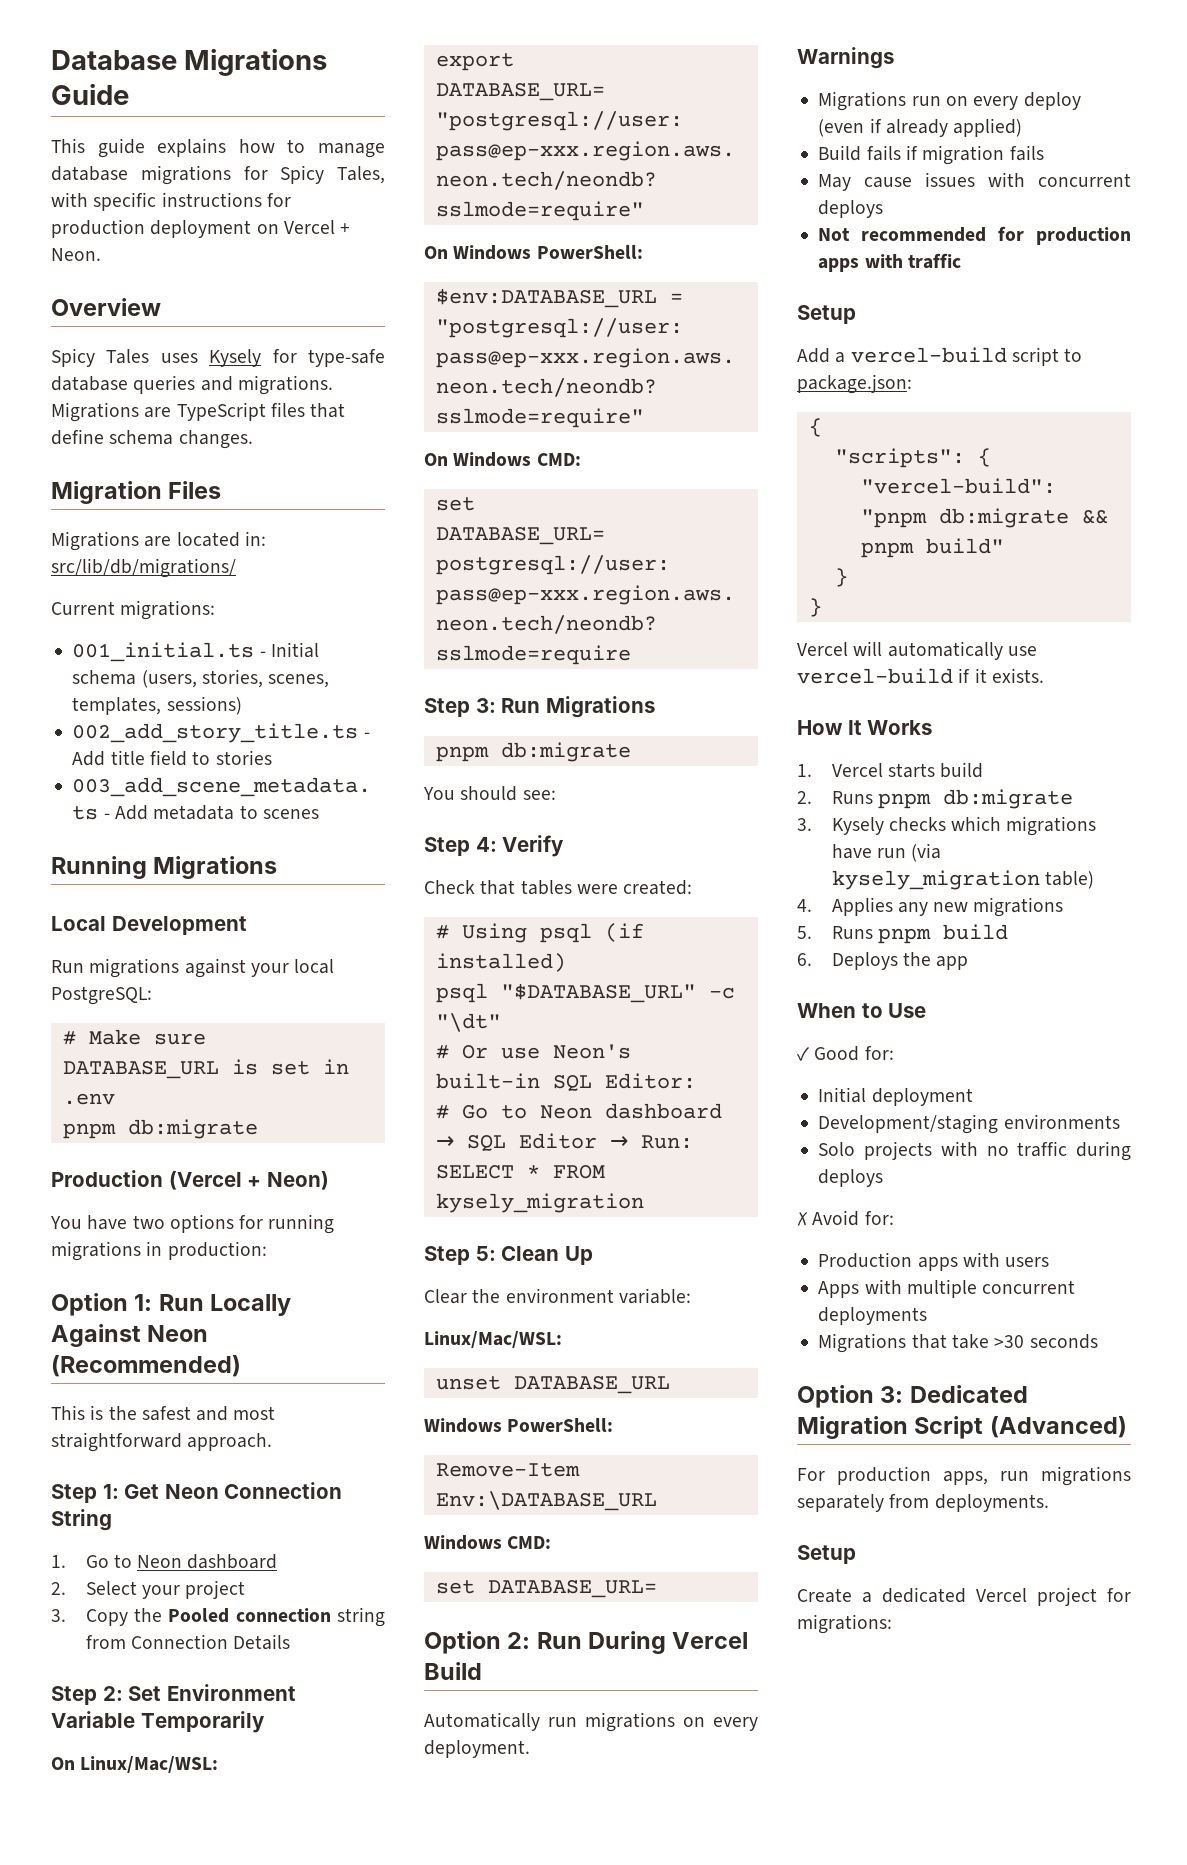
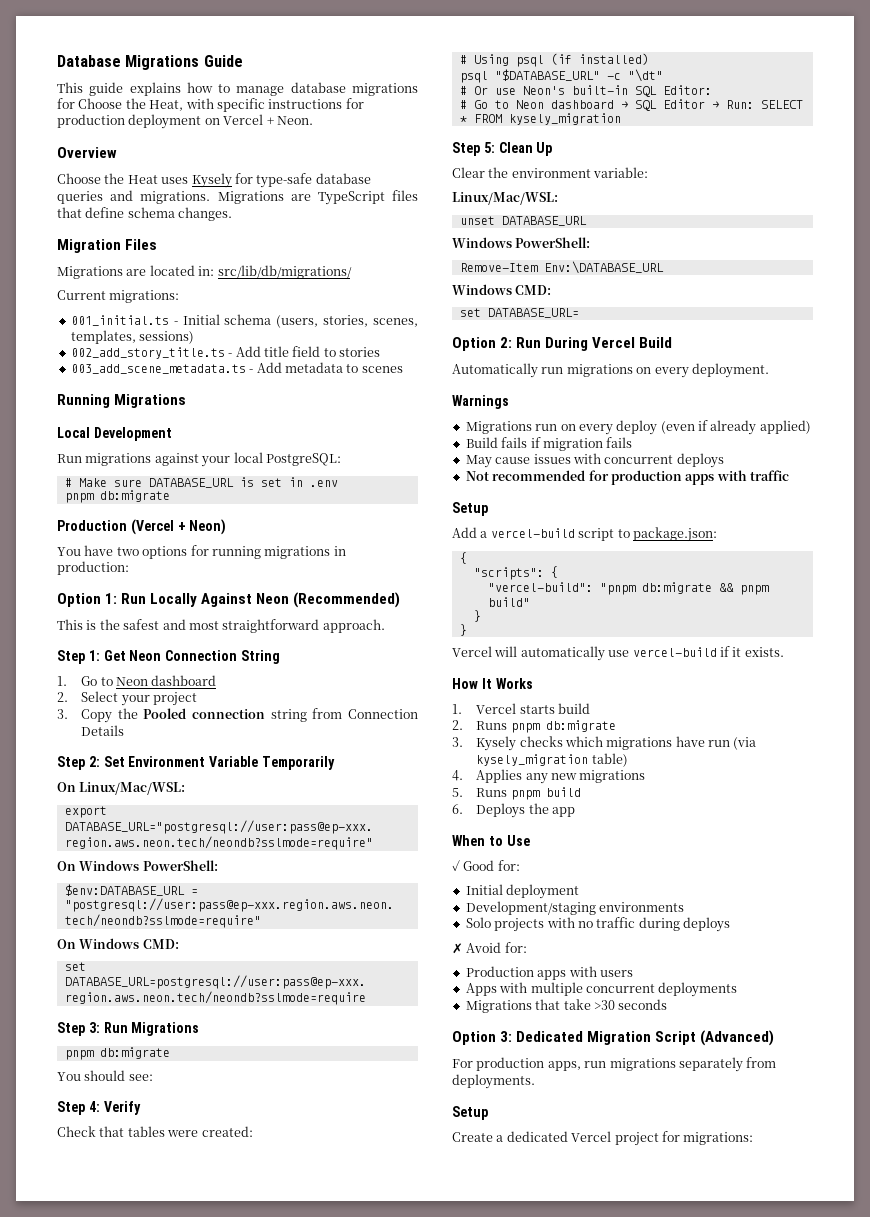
- This guide explains how to manage database migrations for Spicy Tales, with specific instructions for production deployment on Vercel + Neon.
+ This guide explains how to manage database migrations for Choose the Heat, with specific instructions for production deployment on Vercel + Neon.
- Spicy Tales uses Kysely for type-safe database queries and migrations.
+ Choose the Heat uses Kysely for type-safe database queries and migrations.

